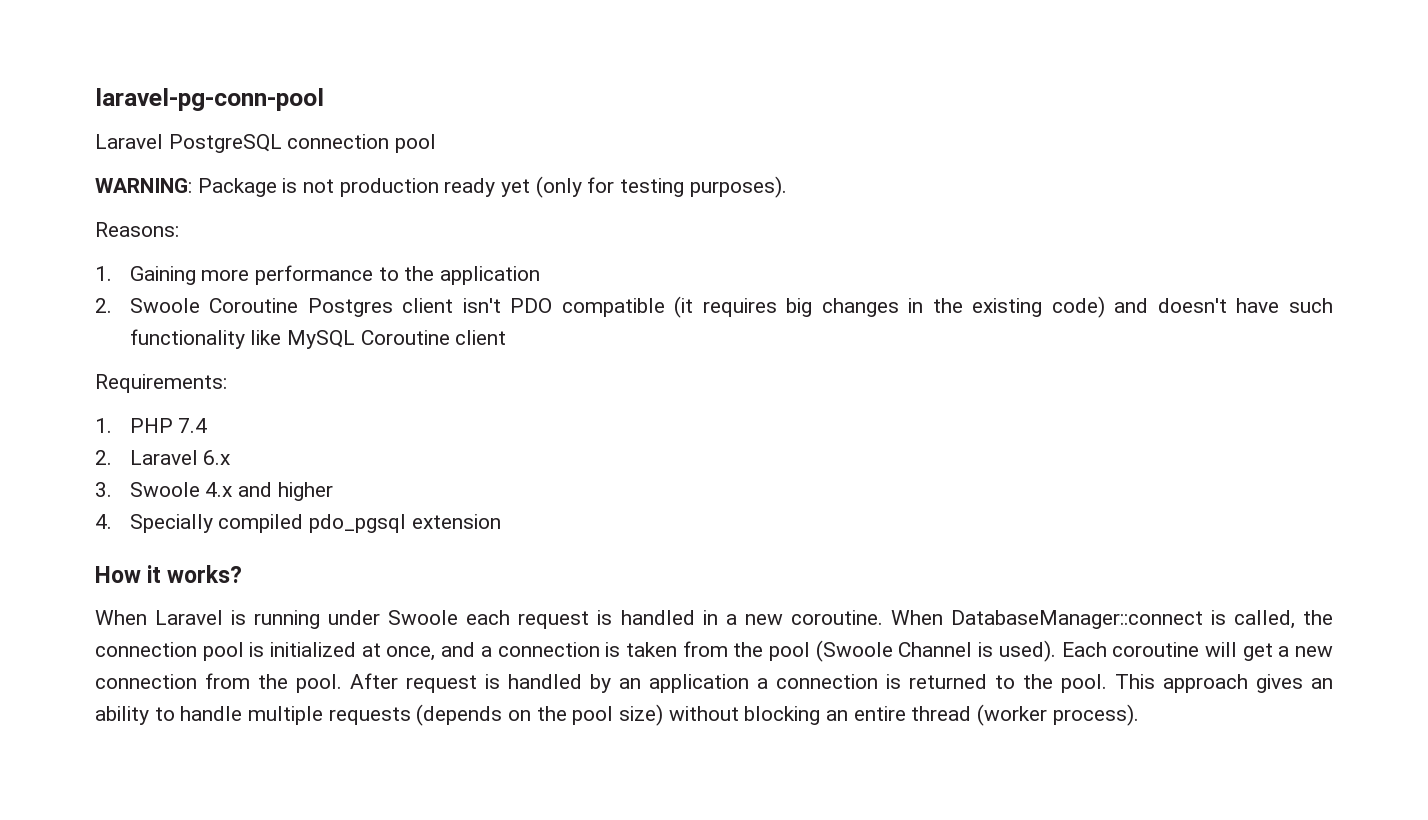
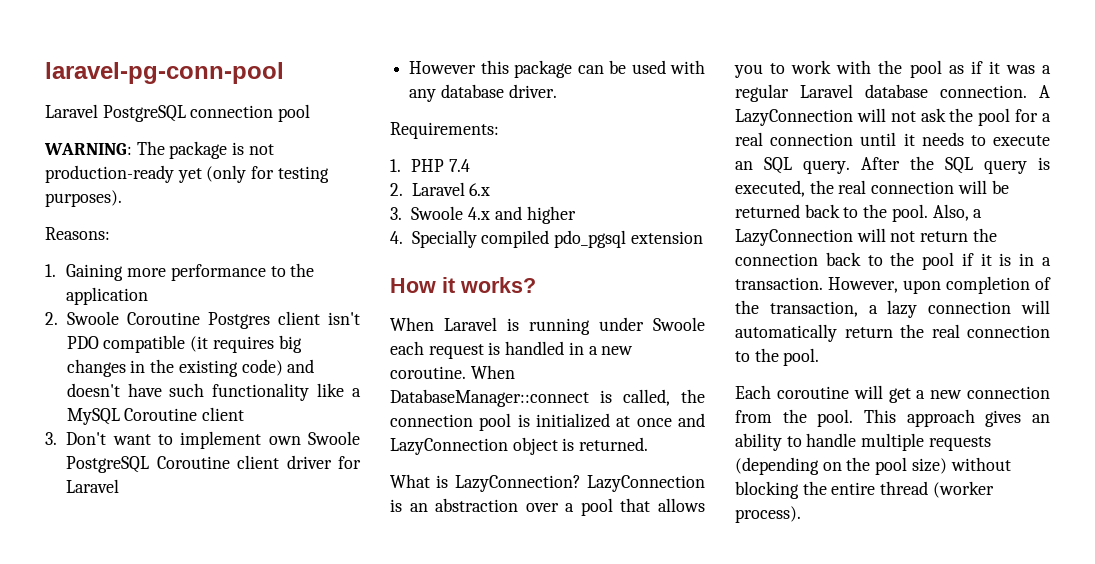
- WARNING: Package is not production ready yet (only for testing purposes).
+ WARNING: The package is not production-ready yet (only for testing purposes).
- 2. Swoole Coroutine Postgres client isn't PDO compatible (it requires big changes in the existing code) and doesn't have such functionality like MySQL Coroutine client
+ 2. Swoole Coroutine Postgres client isn't PDO compatible (it requires big changes in the existing code) and doesn't have such functionality like a MySQL Coroutine client
+ 3. Don't want to implement own Swoole PostgreSQL Coroutine client driver for Laravel
+ However this package can be used with any database driver.
- When DatabaseManager::connect is called, the connection pool is initialized at once, and a connection is taken from the pool (Swoole Channel is used). Each coroutine will get a new connection from the pool.
+ When DatabaseManager::connect is called, the connection pool is initialized at once and LazyConnection object is returned.
+ What is LazyConnection? LazyConnection is an abstraction over a pool that allows you to work with the pool as if it was a regular Laravel database connection. A LazyConnection will not ask the pool for a real connection until it needs to execute an SQL query. After the SQL query is executed, the real connection will be returned back to the pool. Also, a LazyConnection will not return the connection back to the pool if it is in a transaction. However, upon completion of the transaction, a lazy connection will automatically return the real connection to the pool.
+ Each coroutine will get a new connection from the pool.
- After request is handled by an application a connection is returned to the pool.
- This approach gives an ability to handle multiple requests (depends on the pool size) without blocking an entire thread (worker process).
+ This approach gives an ability to handle multiple requests (depending on the pool size) without blocking the entire thread (worker process).

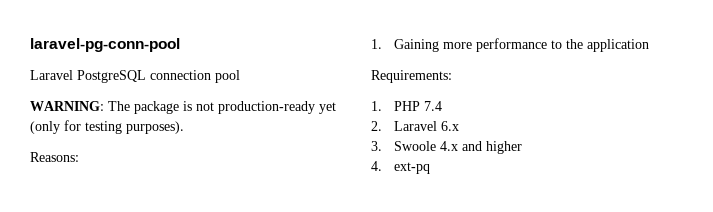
- 2. Swoole Coroutine Postgres client isn't PDO compatible (it requires big changes in the existing code) and doesn't have such functionality like a MySQL Coroutine client
- 3. Don't want to implement own Swoole PostgreSQL Coroutine client driver for Laravel
- However this package can be used with any database driver.
- 4. Specially compiled pdo_pgsql extension
- How it works?
- When Laravel is running under Swoole each request is handled in a new coroutine. When DatabaseManager::connect is called, the connection pool is initialized at once and LazyConnection object is returned.
- What is LazyConnection? LazyConnection is an abstraction over a pool that allows you to work with the pool as if it was a regular Laravel database connection. A LazyConnection will not ask the pool for a real connection until it needs to execute an SQL query. After the SQL query is executed, the real connection will be returned back to the pool. Also, a LazyConnection will not return the connection back to the pool if it is in a transaction. However, upon completion of the transaction, a lazy connection will automatically return the real connection to the pool.
- Each coroutine will get a new connection from the pool. This approach gives an ability to handle multiple requests (depending on the pool size) without blocking the entire thread (worker process).
+ 4. ext-pq

